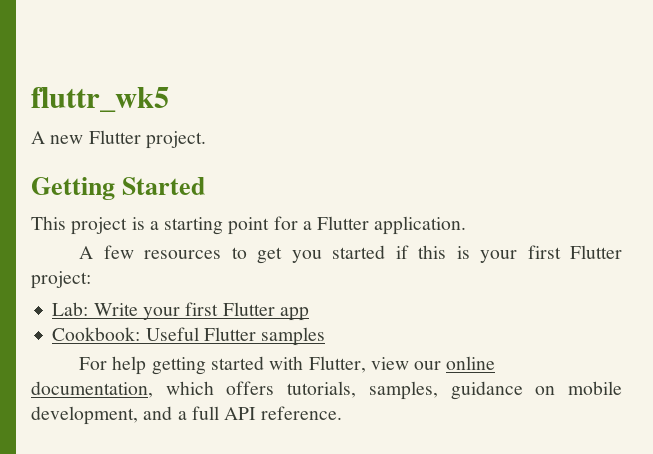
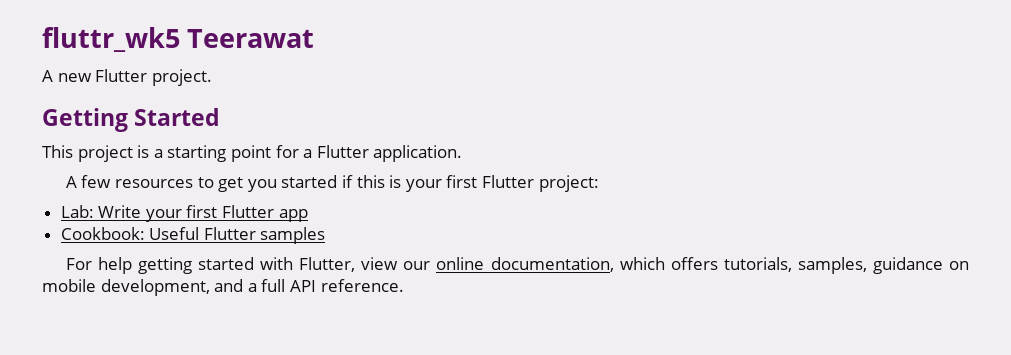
- fluttr_wk5
+ fluttr_wk5 Teerawat

